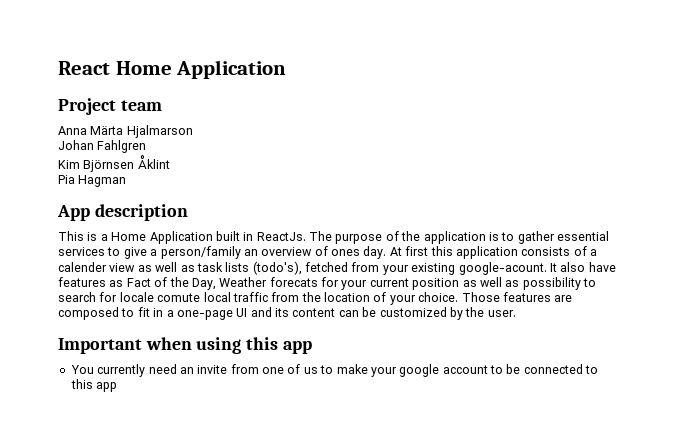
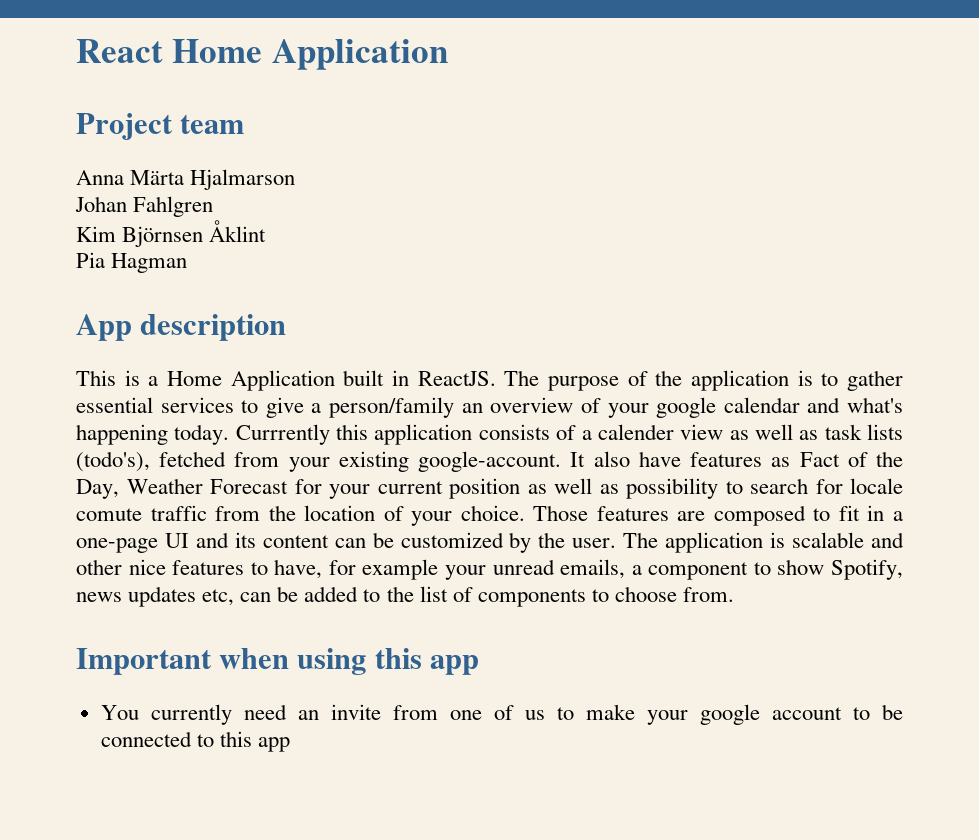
- This is a Home Application built in ReactJs.
+ This is a Home Application built in ReactJS.
- The purpose of the application is to gather essential services to give a person/family an overview of ones day. At first this application consists of a calender view as well as task lists (todo's), fetched from your existing google-acount.
+ The purpose of the application is to gather essential services to give a person/family an overview of your google calendar and what's happening today. Currrently this application consists of a calender view as well as task lists (todo's), fetched from your existing google-account.
- It also have features as Fact of the Day, Weather forecats for your current position as well as possibility to search for locale comute local traffic from the location of your choice.
+ It also have features as Fact of the Day, Weather Forecast for your current position as well as possibility to search for locale comute traffic from the location of your choice.
+ The application is scalable and other nice features to have, for example your unread emails, a component to show Spotify, news updates etc, can be added to the list of components to choose from.

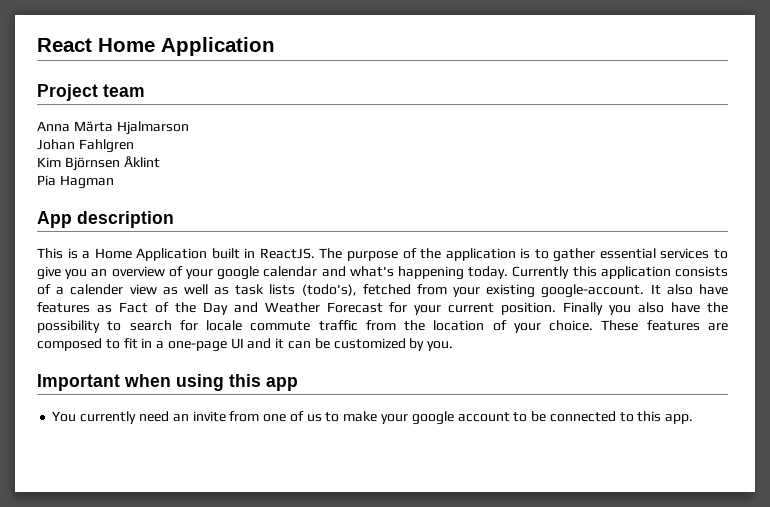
- The purpose of the application is to gather essential services to give a person/family an overview of your google calendar and what's happening today.
+ The purpose of the application is to gather essential services to give you an overview of your google calendar and what's happening today.
- Currrently this application consists of a calender view as well as task lists (todo's), fetched from your existing google-account.
+ Currently this application consists of a calender view as well as task lists (todo's), fetched from your existing google-account.
- It also have features as Fact of the Day, Weather Forecast for your current position as well as possibility to search for locale comute traffic from the location of your choice.
+ It also have features as Fact of the Day and Weather Forecast for your current position. Finally you also have the possibility to search for locale commute traffic from the location of your choice.
- Those features are composed to fit in a one-page UI and its content can be customized by the user. The application is scalable and other nice features to have, for example your unread emails, a component to show Spotify, news updates etc, can be added to the list of components to choose from.
+ These features are composed to fit in a one-page UI and it can be customized by you.
- You currently need an invite from one of us to make your google account to be connected to this app
+ You currently need an invite from one of us to make your google account to be connected to this app.

